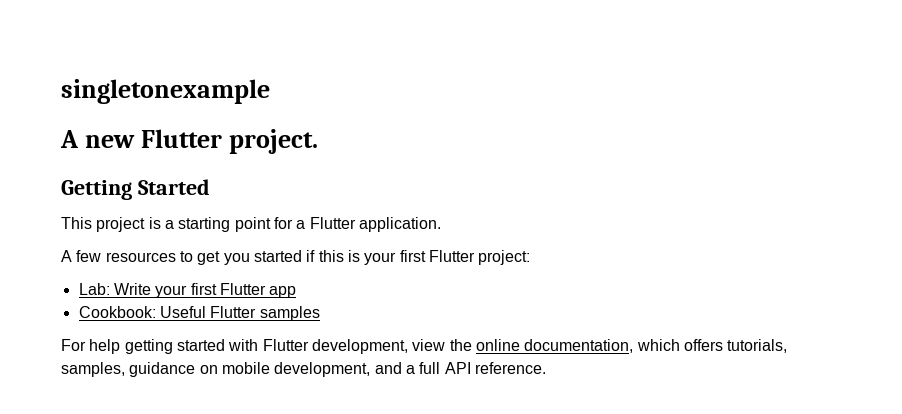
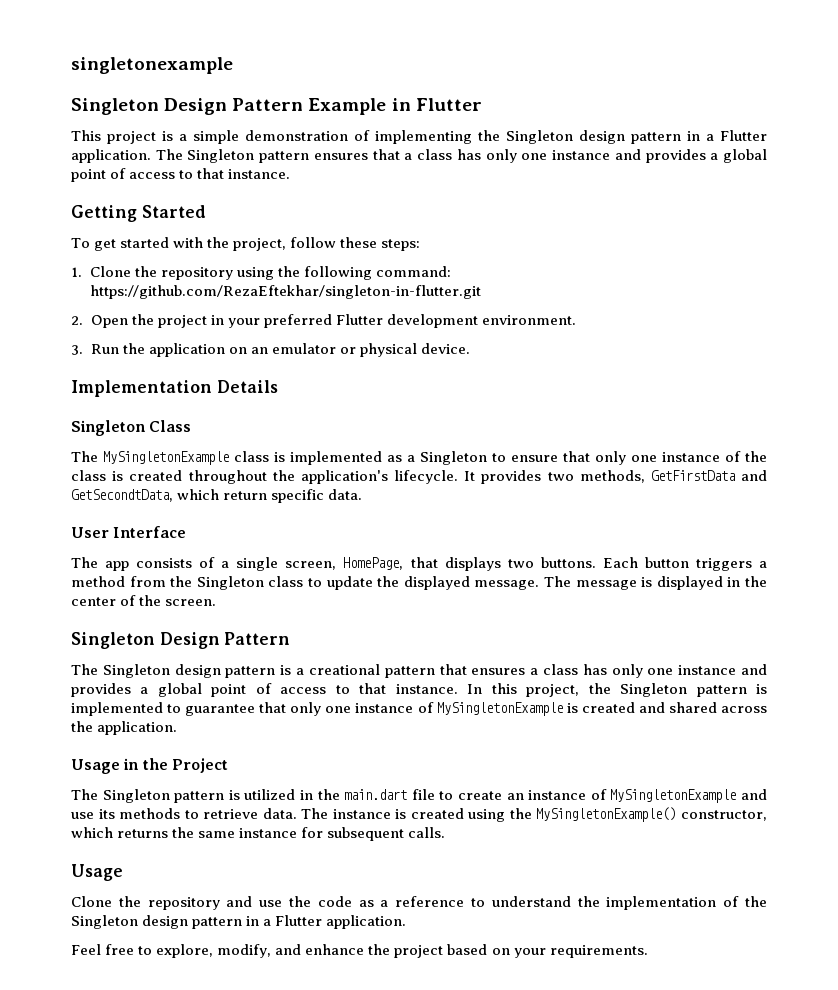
- A new Flutter project.
+ Singleton Design Pattern Example in Flutter
+ This project is a simple demonstration of implementing the Singleton design pattern in a Flutter application. The Singleton pattern ensures that a class has only one instance and provides a global point of access to that instance.
  Getting Started
- This project is a starting point for a Flutter application.
- A few resources to get you started if this is your first Flutter project:
- Lab: Write your first Flutter app
- Cookbook: Useful Flutter samples
- For help getting started with Flutter development, view the online documentation, which offers tutorials, samples, guidance on mobile development, and a full API reference.
+ To get started with the project, follow these steps:
+ 1. Clone the repository using the following command: https://github.com/RezaEftekhar/singleton-in-flutter.git
+ 2. Open the project in your preferred Flutter development environment.
+ 3. Run the application on an emulator or physical device.
+ Implementation Details
+ Singleton Class
+ The MySingletonExample class is implemented as a Singleton to ensure that only one instance of the class is created throughout the application's lifecycle. It provides two methods, GetFirstData and GetSecondtData, which return specific data.
+ User Interface
+ The app consists of a single screen, HomePage, that displays two buttons. Each button triggers a method from the Singleton class to update the displayed message. The message is displayed in the center of the screen.
+ Singleton Design Pattern
+ The Singleton design pattern is a creational pattern that ensures a class has only one instance and provides a global point of access to that instance. In this project, the Singleton pattern is implemented to guarantee that only one instance of MySingletonExample is created and shared across the application.
+ Usage in the Project
+ The Singleton pattern is utilized in the main.dart file to create an instance of MySingletonExample and use its methods to retrieve data. The instance is created using the MySingletonExample() constructor, which returns the same instance for subsequent calls.
+ Usage
+ Clone the repository and use the code as a reference to understand the implementation of the Singleton design pattern in a Flutter application.
+ Feel free to explore, modify, and enhance the project based on your requirements.

